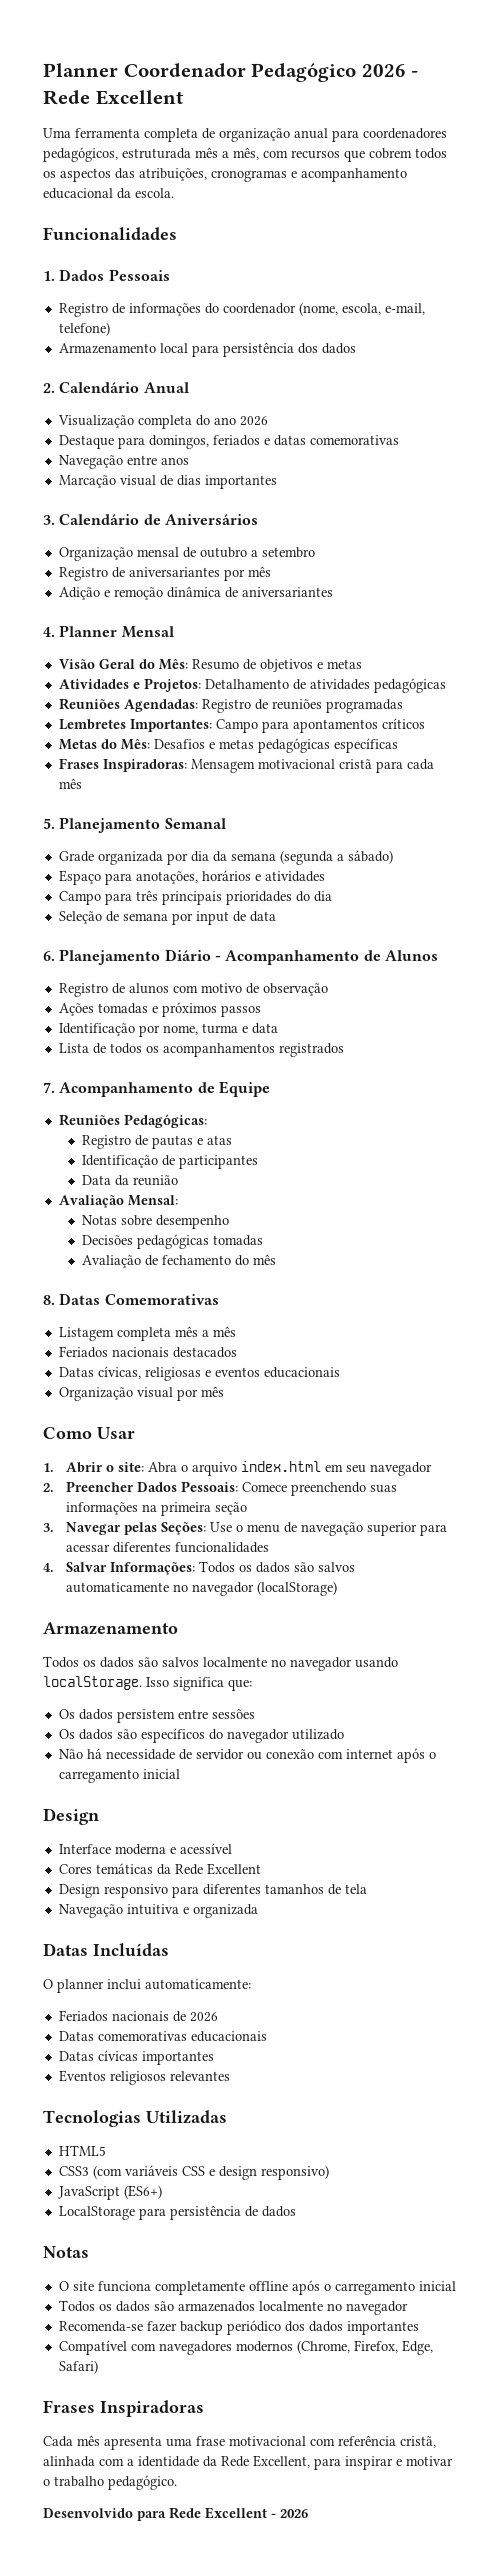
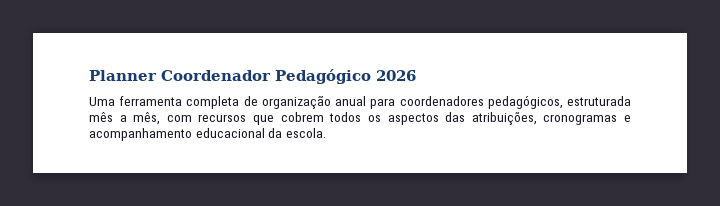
- Planner Coordenador Pedagógico 2026 - Rede Excellent
+ Planner Coordenador Pedagógico 2026
- Funcionalidades
- 1. Dados Pessoais
- Registro de informações do coordenador (nome, escola, e-mail, telefone)
- Armazenamento local para persistência dos dados
- 2. Calendário Anual
- Visualização completa do ano 2026
- Destaque para domingos, feriados e datas comemorativas
- Navegação entre anos
- Marcação visual de dias importantes
- 3. Calendário de Aniversários
- Organização mensal de outubro a setembro
- Registro de aniversariantes por mês
- Adição e remoção dinâmica de aniversariantes
- 4. Planner Mensal
- Visão Geral do Mês: Resumo de objetivos e metas
- Atividades e Projetos: Detalhamento de atividades pedagógicas
- Reuniões Agendadas: Registro de reuniões programadas
- Lembretes Importantes: Campo para apontamentos críticos
- Metas do Mês: Desafios e metas pedagógicas específicas
- Frases Inspiradoras: Mensagem motivacional cristã para cada mês
- 5. Planejamento Semanal
- Grade organizada por dia da semana (segunda a sábado)
- Espaço para anotações, horários e atividades
- Campo para três principais prioridades do dia
- Seleção de semana por input de data
- 6. Planejamento Diário - Acompanhamento de Alunos
- Registro de alunos com motivo de observação
- Ações tomadas e próximos passos
- Identificação por nome, turma e data
- Lista de todos os acompanhamentos registrados
- 7. Acompanhamento de Equipe
- Reuniões Pedagógicas:
- Registro de pautas e atas
- Identificação de participantes
- Data da reunião
- Avaliação Mensal:
- Notas sobre desempenho
- Decisões pedagógicas tomadas
- Avaliação de fechamento do mês
- 8. Datas Comemorativas
- Listagem completa mês a mês
- Feriados nacionais destacados
- Datas cívicas, religiosas e eventos educacionais
- Organização visual por mês
- Como Usar
- 1. Abrir o site: Abra o arquivo index.html em seu navegador
- 2. Preencher Dados Pessoais: Comece preenchendo suas informações na primeira seção
- 3. Navegar pelas Seções: Use o menu de navegação superior para acessar diferentes funcionalidades
- 4. Salvar Informações: Todos os dados são salvos automaticamente no navegador (localStorage)
- Armazenamento
- Todos os dados são salvos localmente no navegador usando localStorage. Isso significa que:
- Os dados persistem entre sessões
- Os dados são específicos do navegador utilizado
- Não há necessidade de servidor ou conexão com internet após o carregamento inicial
- Design
- Interface moderna e acessível
- Cores temáticas da Rede Excellent
- Design responsivo para diferentes tamanhos de tela
- Navegação intuitiva e organizada
- Datas Incluídas
- O planner inclui automaticamente:
- Feriados nacionais de 2026
- Datas comemorativas educacionais
- Datas cívicas importantes
- Eventos religiosos relevantes
- Tecnologias Utilizadas
- HTML5
- CSS3 (com variáveis CSS e design responsivo)
- JavaScript (ES6+)
- LocalStorage para persistência de dados
- Notas
- O site funciona completamente offline após o carregamento inicial
- Todos os dados são armazenados localmente no navegador
- Recomenda-se fazer backup periódico dos dados importantes
- Compatível com navegadores modernos (Chrome, Firefox, Edge, Safari)
- Frases Inspiradoras
- Cada mês apresenta uma frase motivacional com referência cristã, alinhada com a identidade da Rede Excellent, para inspirar e motivar o trabalho pedagógico.
- Desenvolvido para Rede Excellent - 2026

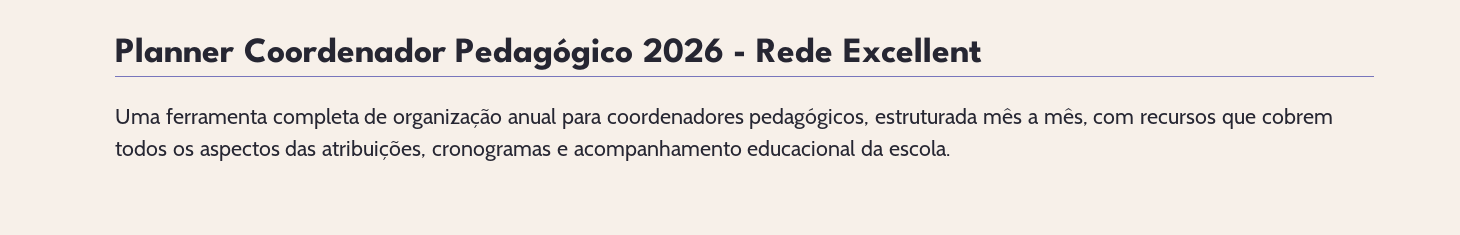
- Planner Coordenador Pedagógico 2026
+ Planner Coordenador Pedagógico 2026 - Rede Excellent

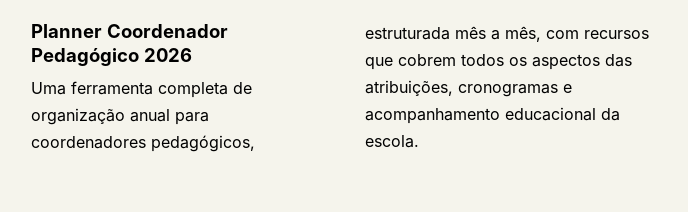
- Planner Coordenador Pedagógico 2026 - Rede Excellent
+ Planner Coordenador Pedagógico 2026

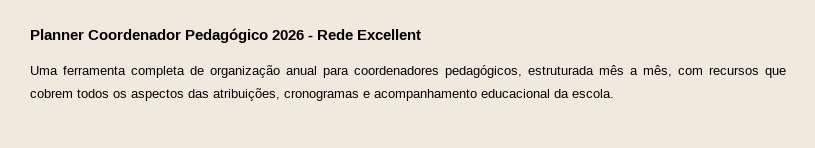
- Planner Coordenador Pedagógico 2026
+ Planner Coordenador Pedagógico 2026 - Rede Excellent

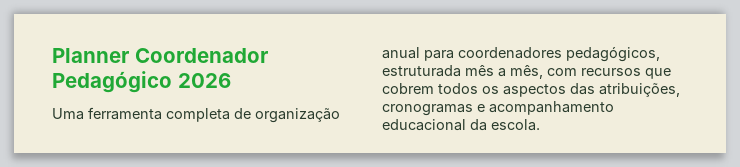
- Planner Coordenador Pedagógico 2026 - Rede Excellent
+ Planner Coordenador Pedagógico 2026

